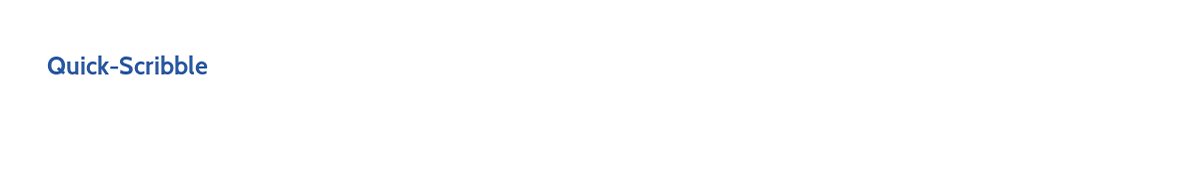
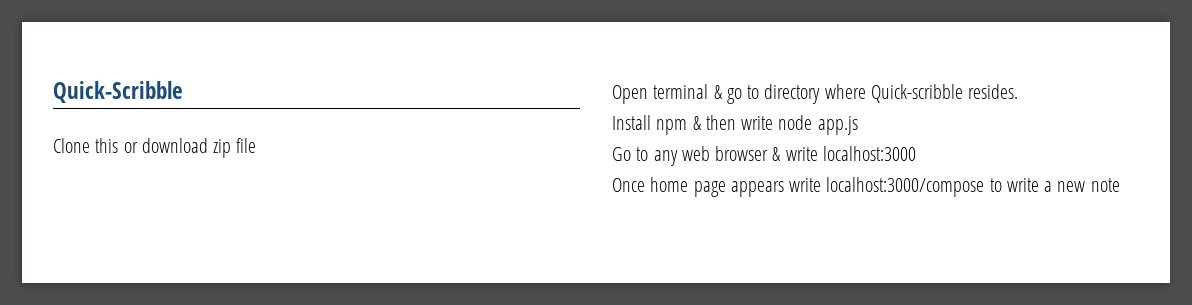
+ Clone this or download zip file
+ Open terminal & go to directory where Quick-scribble resides.
+ Install npm & then write node app.js
+ Go to any web browser & write localhost:3000
+ Once home page appears write localhost:3000/compose to write a new note

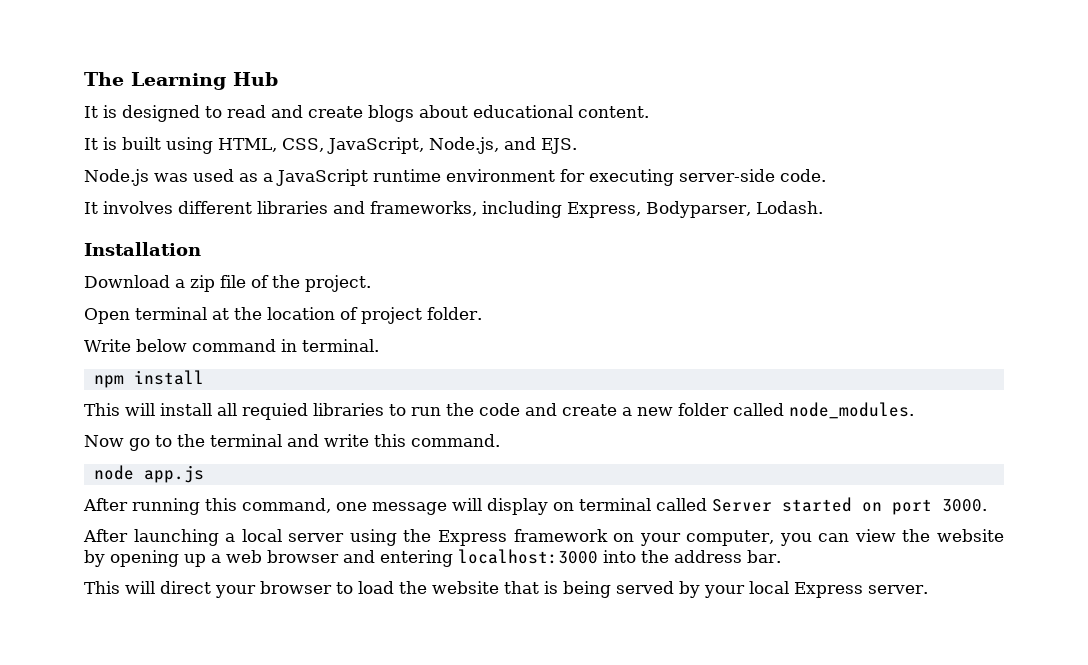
- Quick-Scribble
- Clone this or download zip file
+ The Learning Hub
+ It is designed to read and create blogs about educational content.
+ It is built using HTML, CSS, JavaScript, Node.js, and EJS.
+ Node.js was used as a JavaScript runtime environment for executing server-side code.
+ It involves different libraries and frameworks, including Express, Bodyparser, Lodash.
+ Installation
+ Download a zip file of the project.
- Open terminal & go to directory where Quick-scribble resides.
- Install npm & then write node app.js
- Go to any web browser & write localhost:3000
- Once home page appears write localhost:3000/compose to write a new note
+ Open terminal at the location of project folder.
+ Write below command in terminal.
+ npm install
+ This will install all requied libraries to run the code and create a new folder called node_modules.
+ Now go to the terminal and write this command.
+ node app.js
+ After running this command, one message will display on terminal called Server started on port 3000.
+ After launching a local server using the Express framework on your computer, you can view the website by opening up a web browser and entering localhost:3000 into the address bar.
+ This will direct your browser to load the website that is being served by your local Express server.

